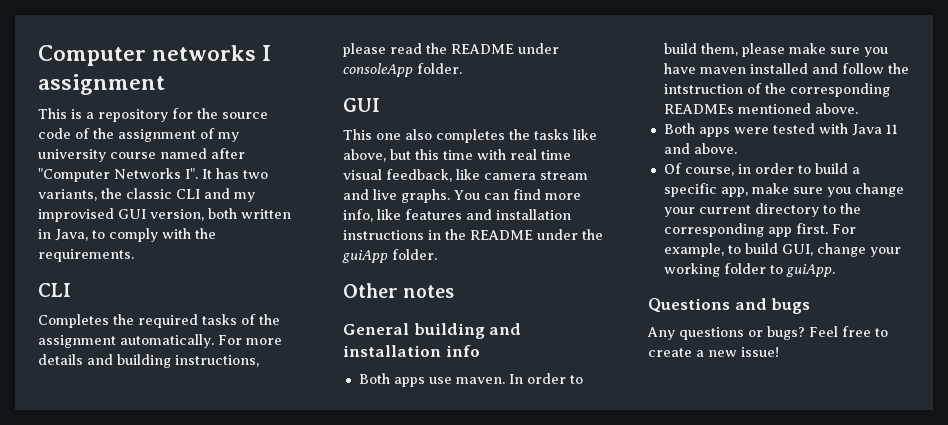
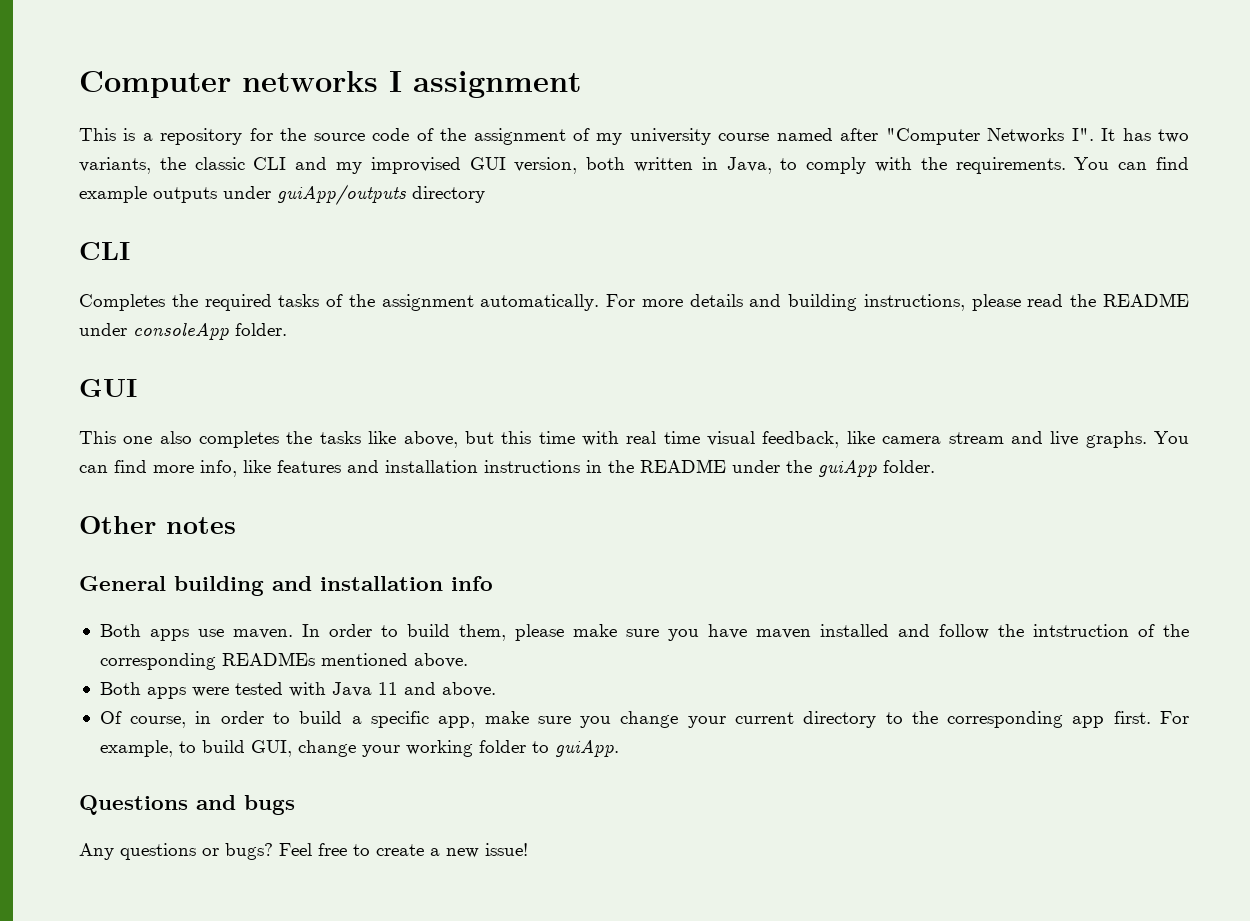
+ You can find example outputs under guiApp/outputs directory

